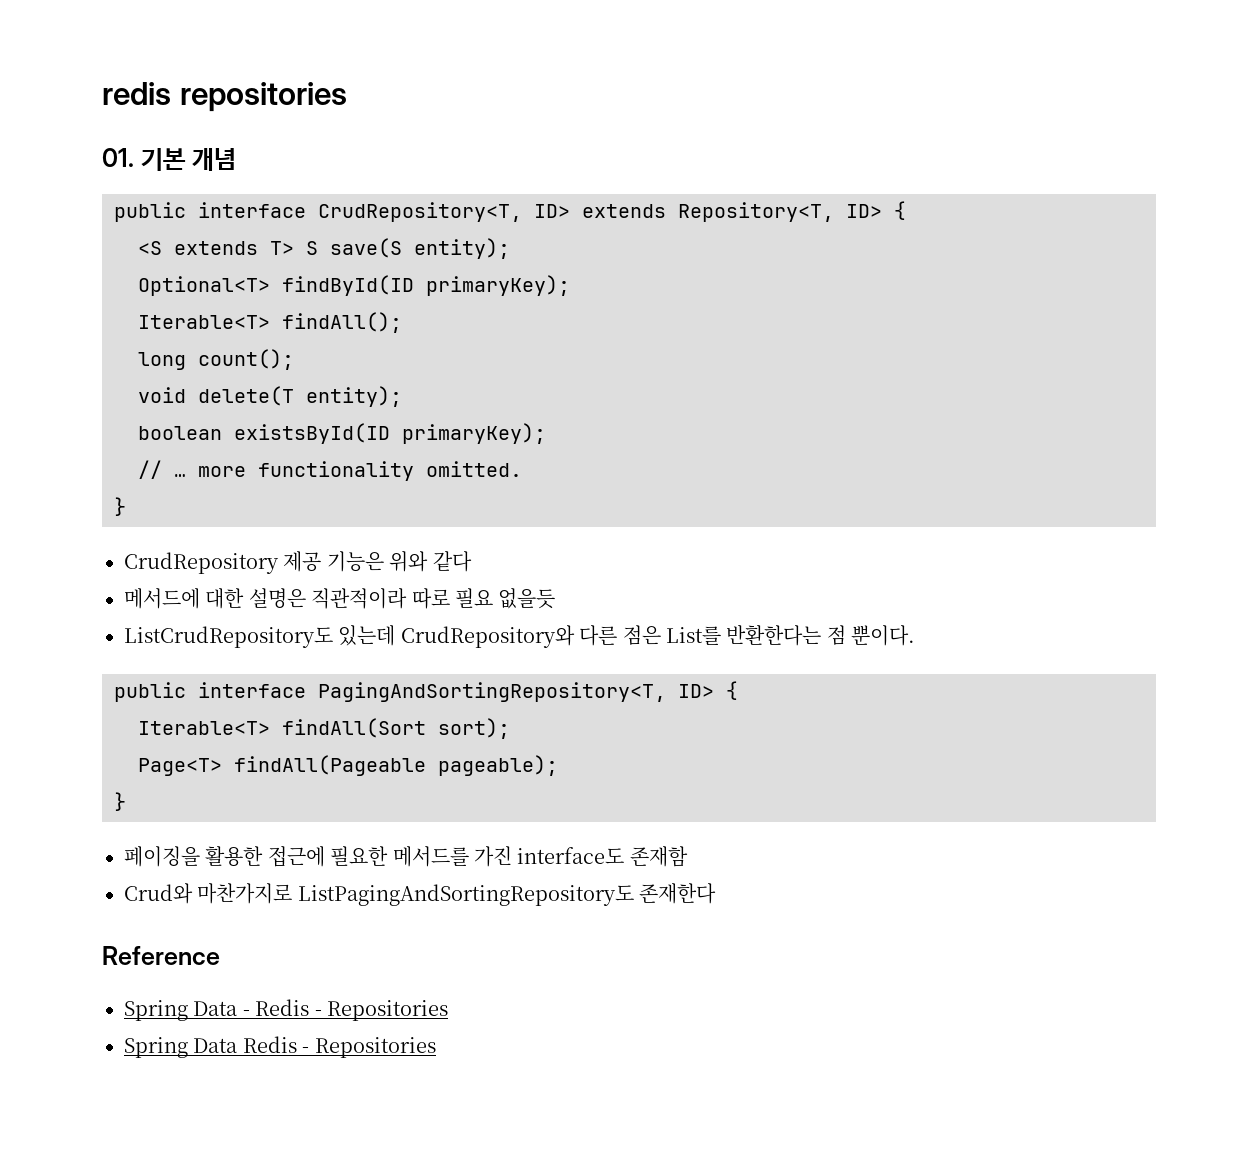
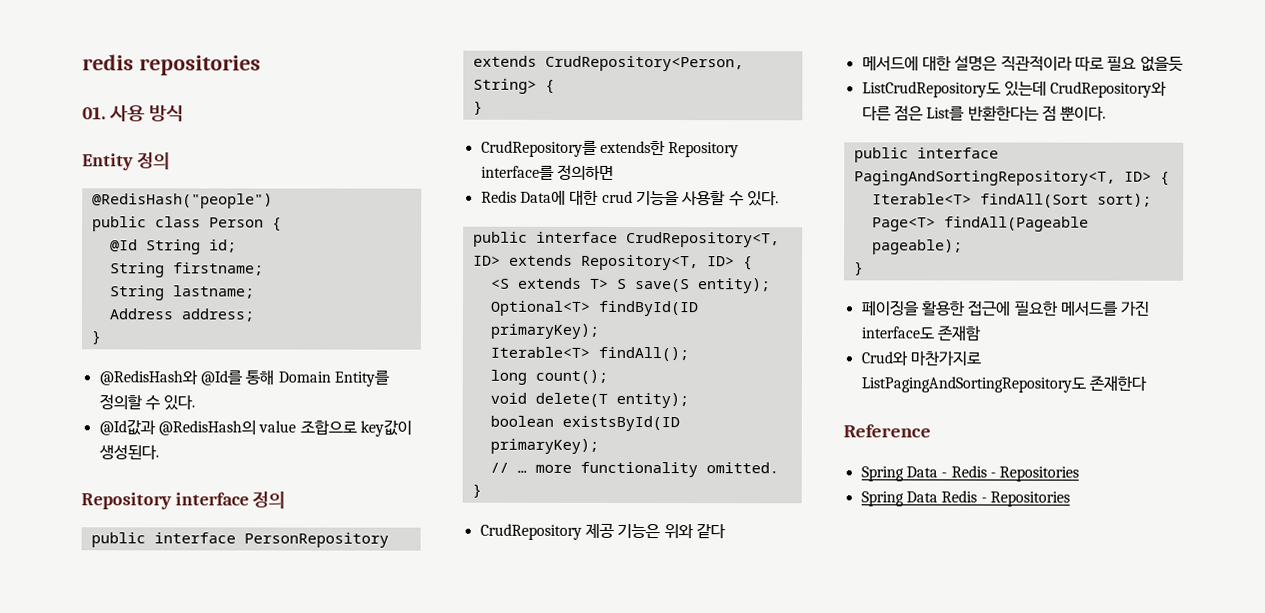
- 01. 기본 개념
+ 01. 사용 방식
+ Entity 정의
+ @RedisHash("people")
+ public class Person {
+ @Id String id;
+ String firstname;
+ String lastname;
+ Address address;
+ }
+ @RedisHash와 @Id를 통해 Domain Entity를 정의할 수 있다.
+ @Id값과 @RedisHash의 value 조합으로 key값이 생성된다.
+ Repository interface 정의
+ public interface PersonRepository extends CrudRepository<Person, String> {
+ }
+ CrudRepository를 extends한 Repository interface를 정의하면
+ Redis Data에 대한 crud 기능을 사용할 수 있다.

